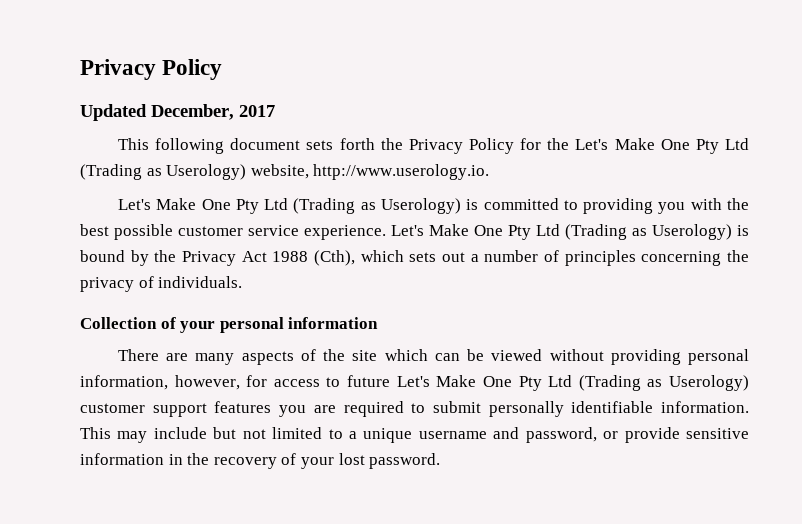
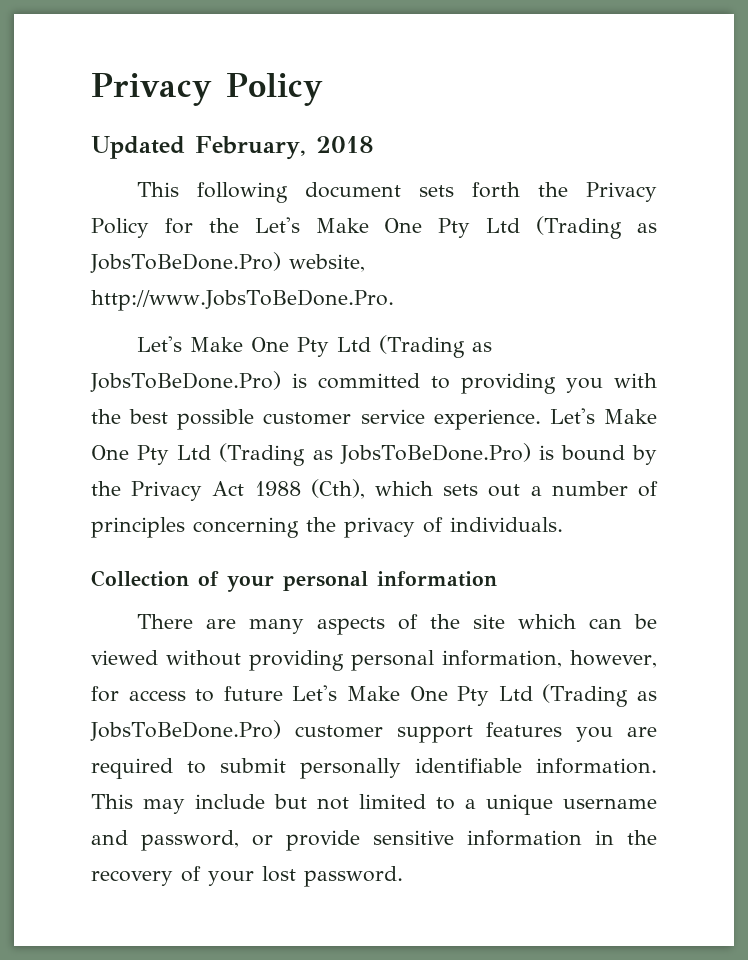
- Updated December, 2017
+ Updated February, 2018
- This following document sets forth the Privacy Policy for the Let's Make One Pty Ltd (Trading as Userology) website, http://www.userology.io.
- Let's Make One Pty Ltd (Trading as Userology) is committed to providing you with the best possible customer service experience.
+ This following document sets forth the Privacy Policy for the Let's Make One Pty Ltd (Trading as JobsToBeDone.Pro) website, http://www.JobsToBeDone.Pro.
+ Let's Make One Pty Ltd (Trading as JobsToBeDone.Pro) is committed to providing you with the best possible customer service experience.
- Let's Make One Pty Ltd (Trading as Userology) is bound by the Privacy Act 1988 (Cth), which sets out a number of principles concerning the privacy of individuals.
+ Let's Make One Pty Ltd (Trading as JobsToBeDone.Pro) is bound by the Privacy Act 1988 (Cth), which sets out a number of principles concerning the privacy of individuals.
- There are many aspects of the site which can be viewed without providing personal information, however, for access to future Let's Make One Pty Ltd (Trading as Userology) customer support features you are required to submit personally identifiable information.
+ There are many aspects of the site which can be viewed without providing personal information, however, for access to future Let's Make One Pty Ltd (Trading as JobsToBeDone.Pro) customer support features you are required to submit personally identifiable information.

